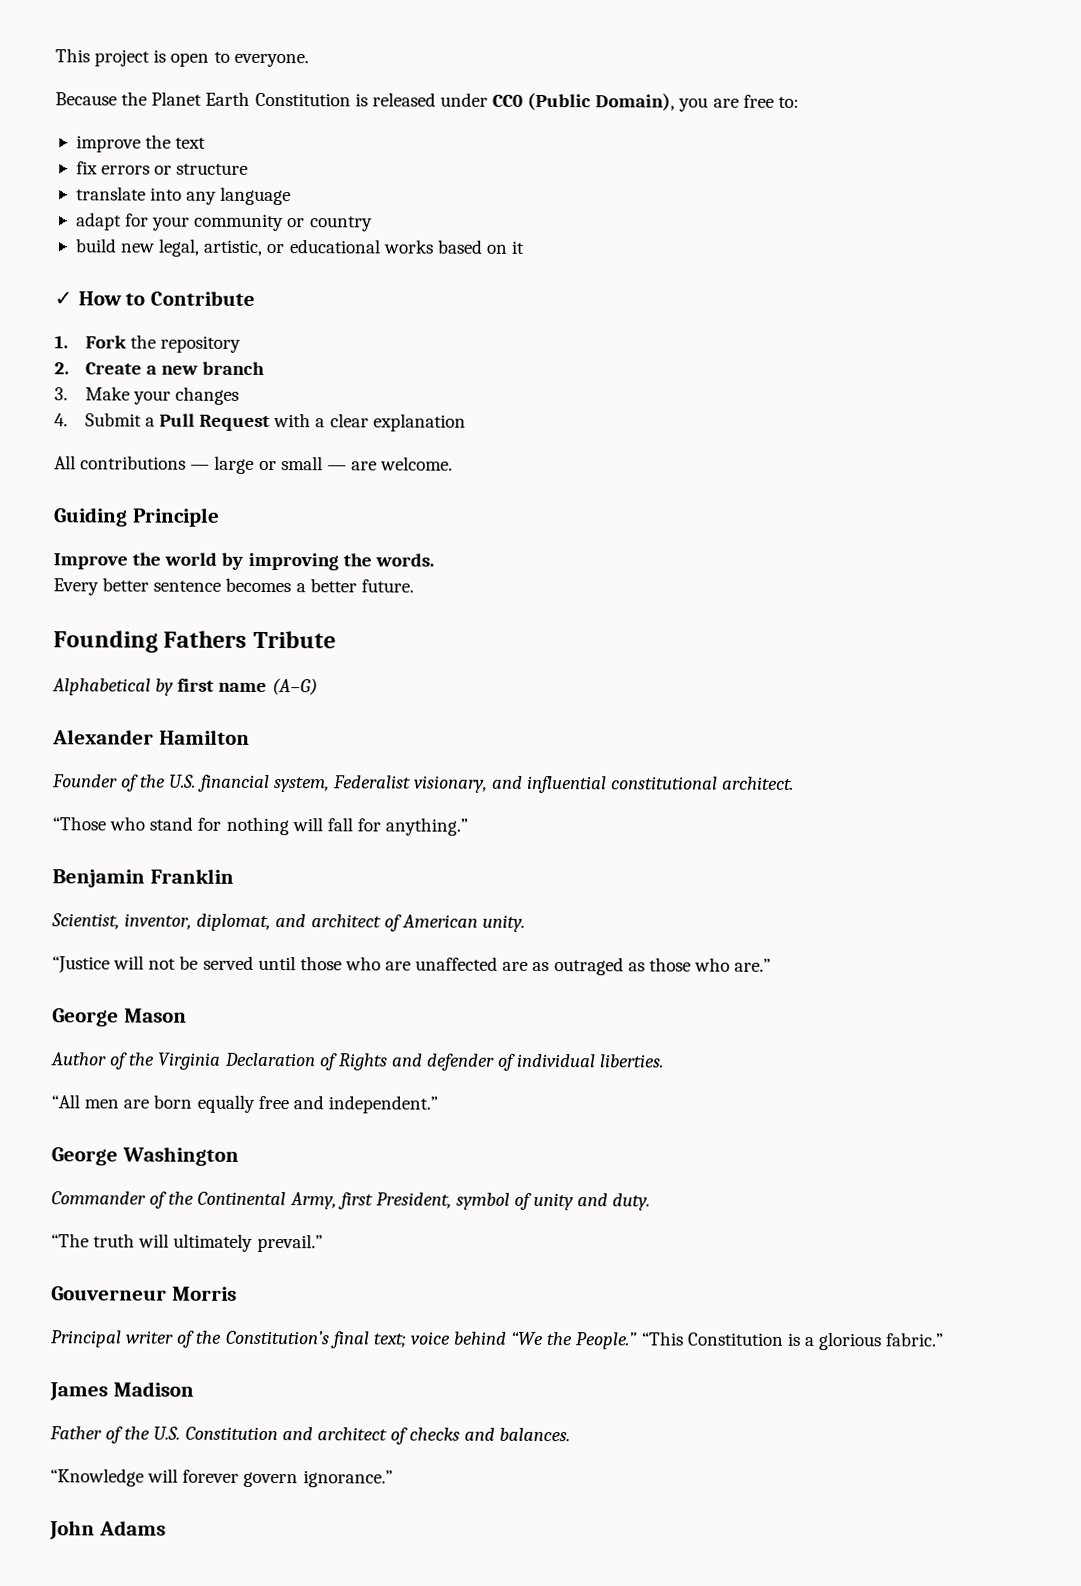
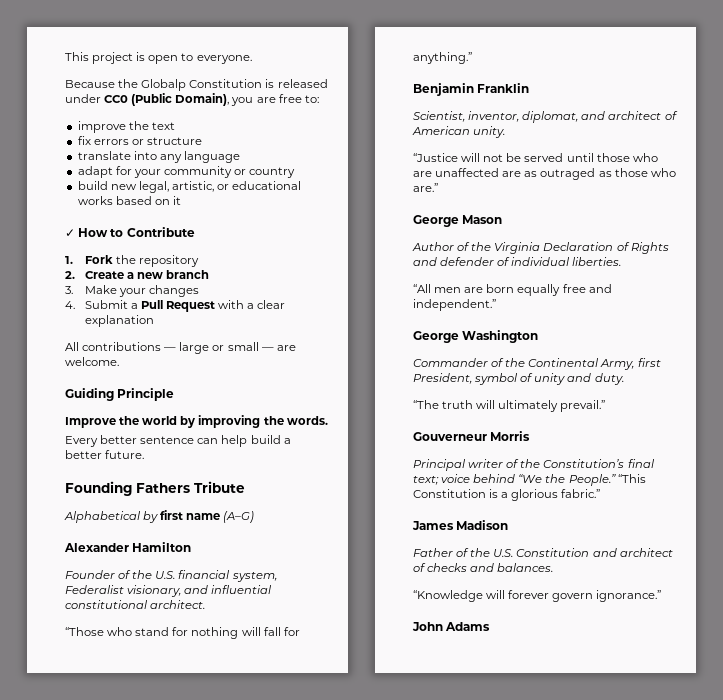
- Because the Planet Earth Constitution is released under CC0 (Public Domain), you are free to:
+ Because the Globalp Constitution is released under CC0 (Public Domain), you are free to:
- Every better sentence becomes a better future.
+ Every better sentence can help build a better future.

